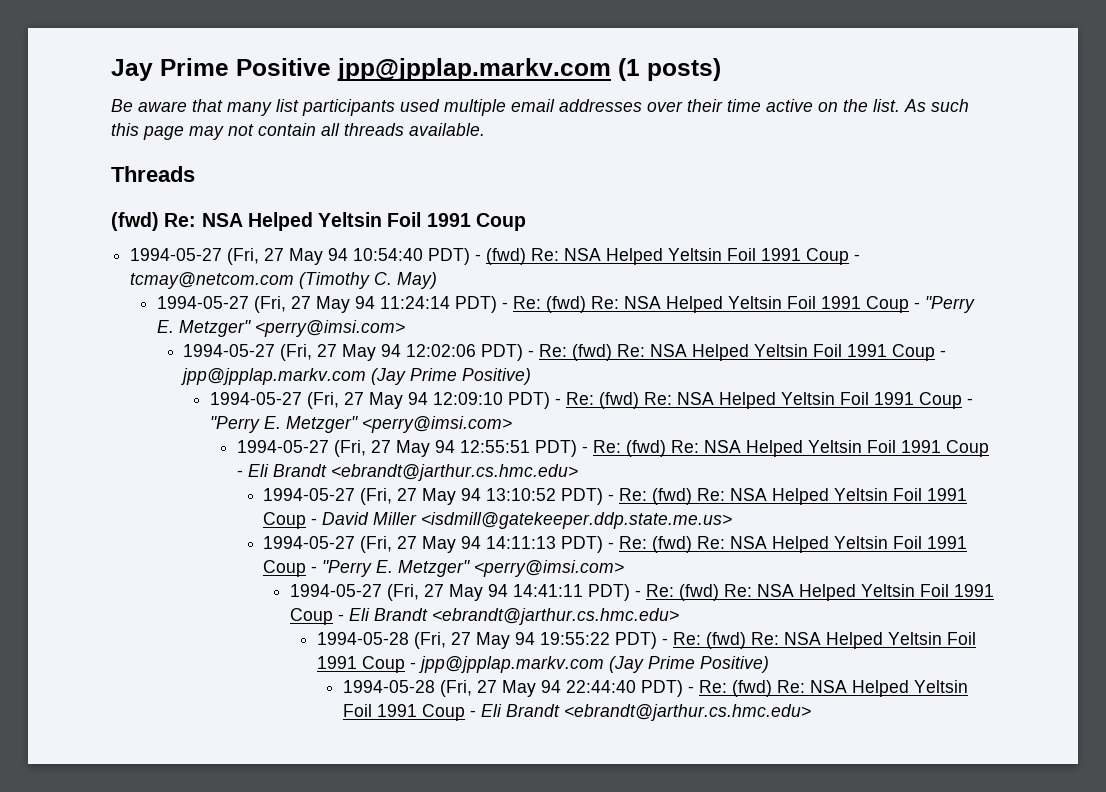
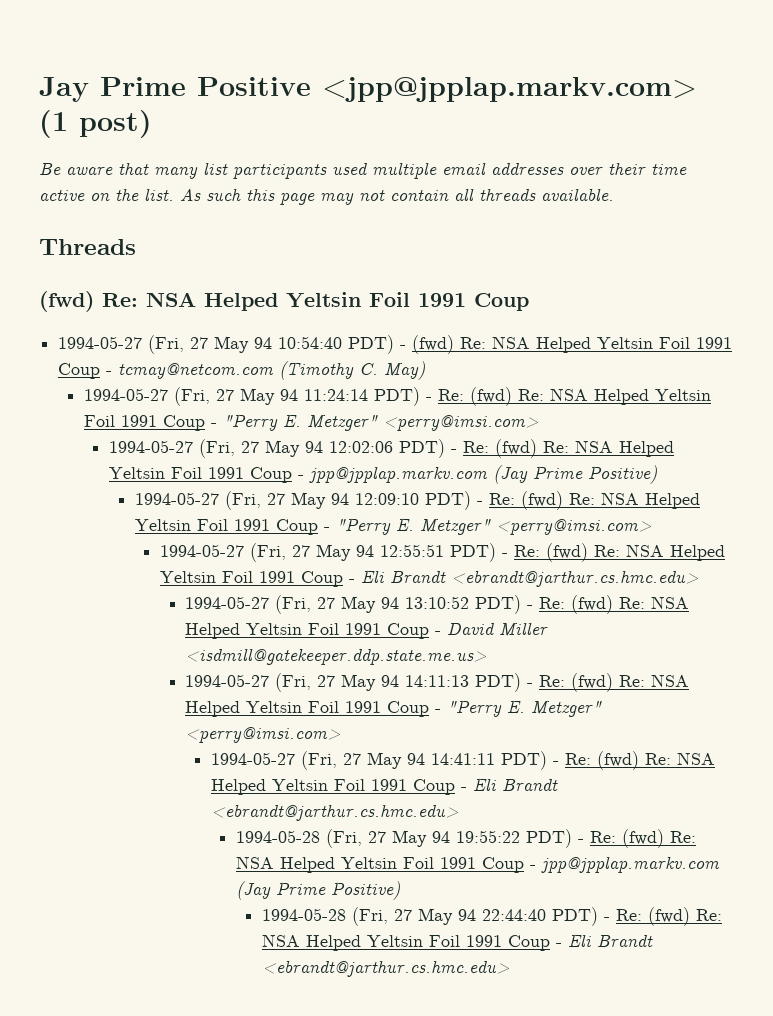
- Jay Prime Positive jpp@jpplap.markv.com (1 posts)
+ Jay Prime Positive <jpp@jpplap.markv.com> (1 post)

